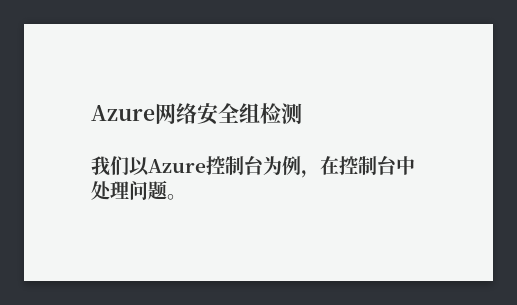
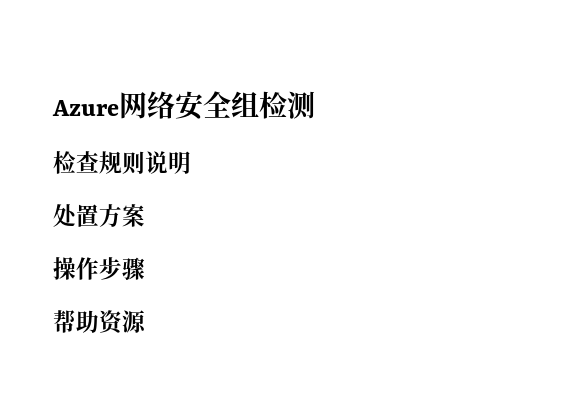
- 我们以Azure控制台为例，在控制台中处理问题。
+ 检查规则说明
+ 处置方案
+ 操作步骤
+ 帮助资源

